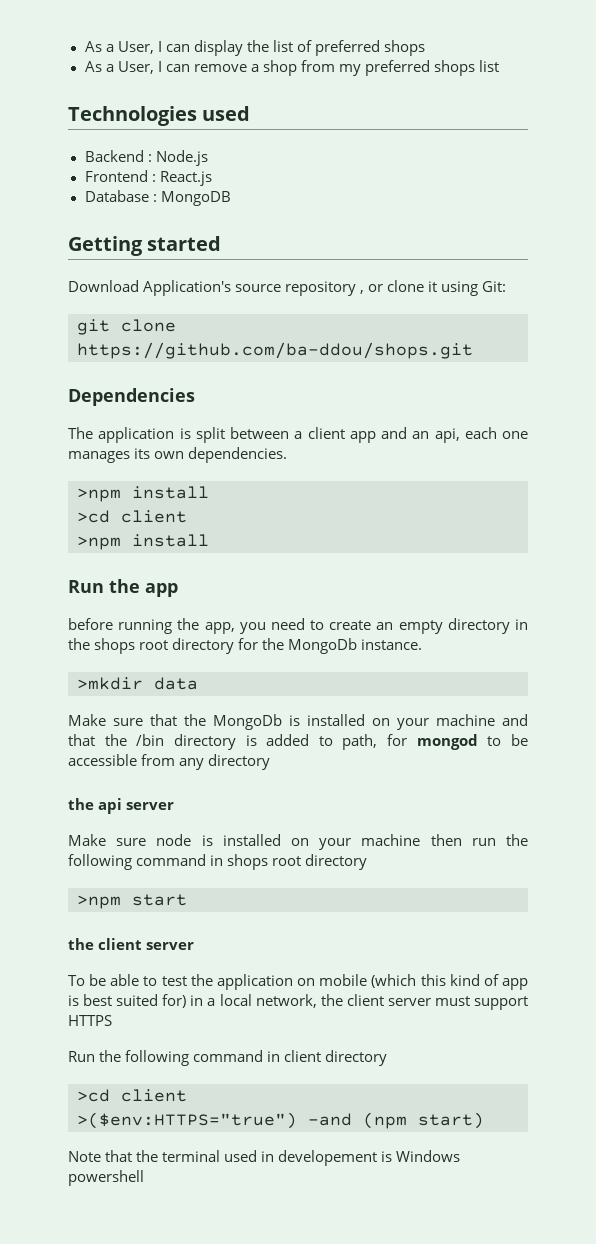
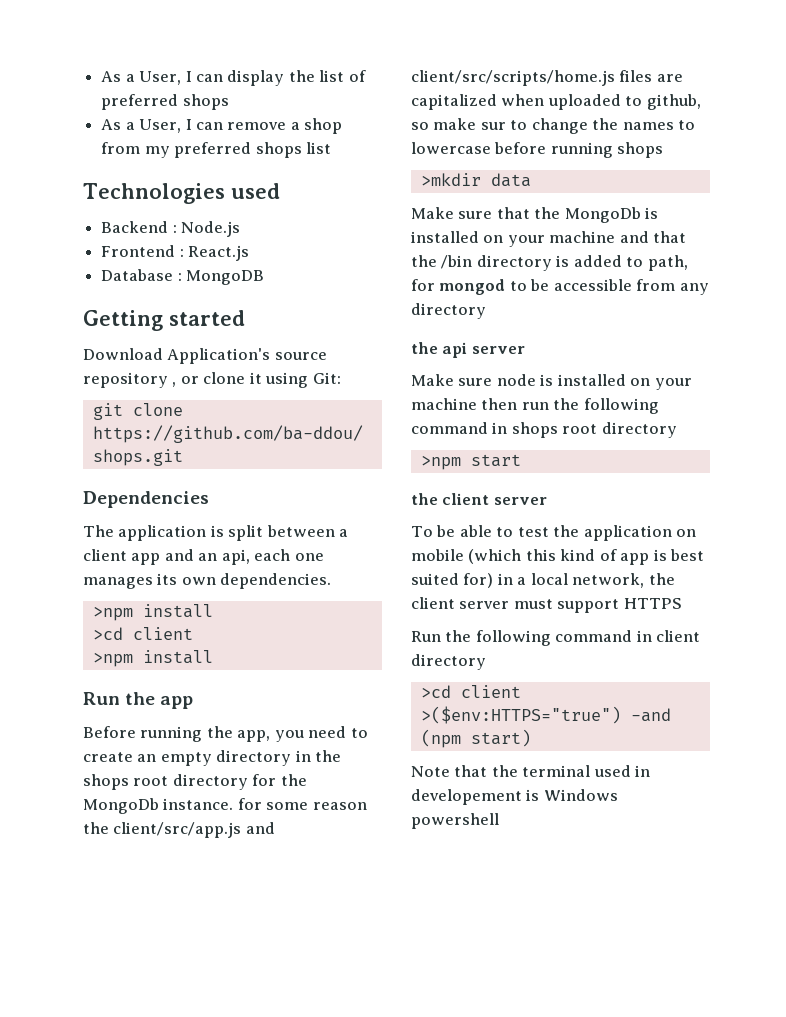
- before running the app, you need to create an empty directory in the shops root directory for the MongoDb instance.
+ Before running the app, you need to create an empty directory in the shops root directory for the MongoDb instance. for some reason the client/src/app.js and client/src/scripts/home.js files are capitalized when uploaded to github, so make sur to change the names to lowercase before running shops

